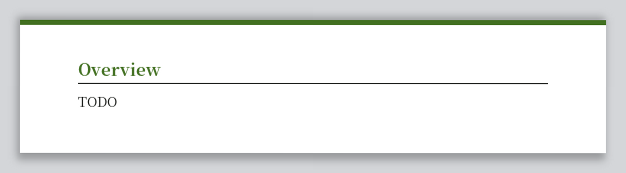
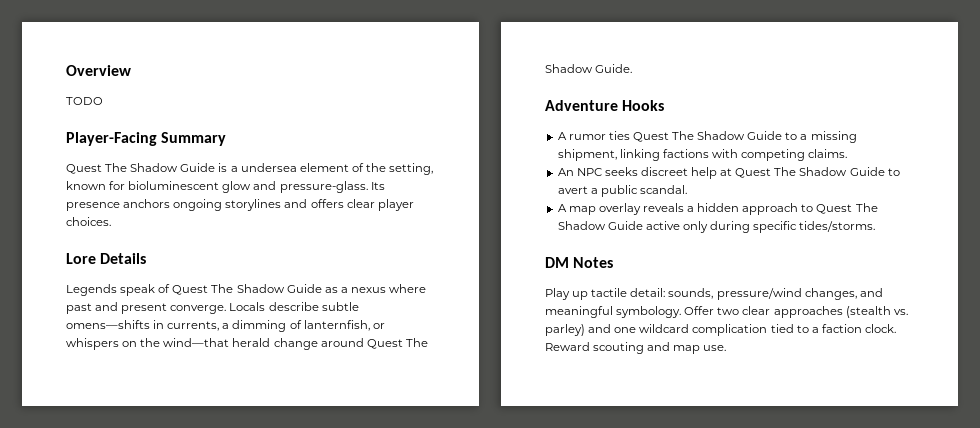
+ Player-Facing Summary
+ Quest The Shadow Guide is a undersea element of the setting, known for bioluminescent glow and pressure-glass. Its presence anchors ongoing storylines and offers clear player choices.
+ Lore Details
+ Legends speak of Quest The Shadow Guide as a nexus where past and present converge. Locals describe subtle omens—shifts in currents, a dimming of lanternfish, or whispers on the wind—that herald change around Quest The Shadow Guide.
+ Adventure Hooks
+ A rumor ties Quest The Shadow Guide to a missing shipment, linking factions with competing claims.
+ An NPC seeks discreet help at Quest The Shadow Guide to avert a public scandal.
+ A map overlay reveals a hidden approach to Quest The Shadow Guide active only during specific tides/storms.
+ DM Notes
+ Play up tactile detail: sounds, pressure/wind changes, and meaningful symbology. Offer two clear approaches (stealth vs. parley) and one wildcard complication tied to a faction clock. Reward scouting and map use.

